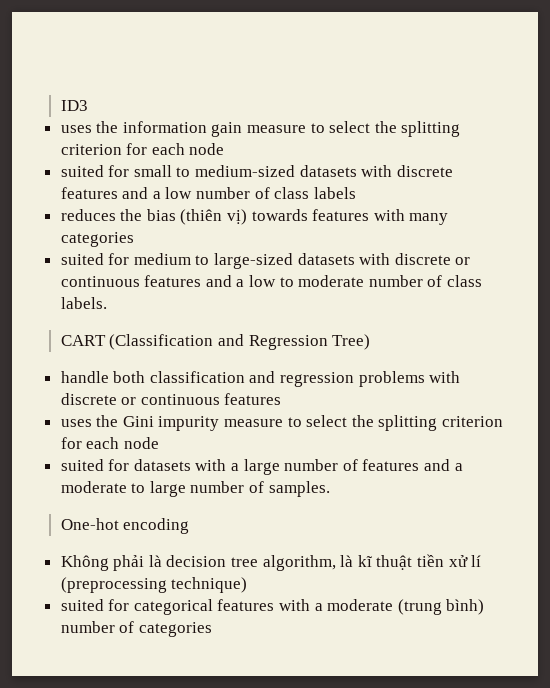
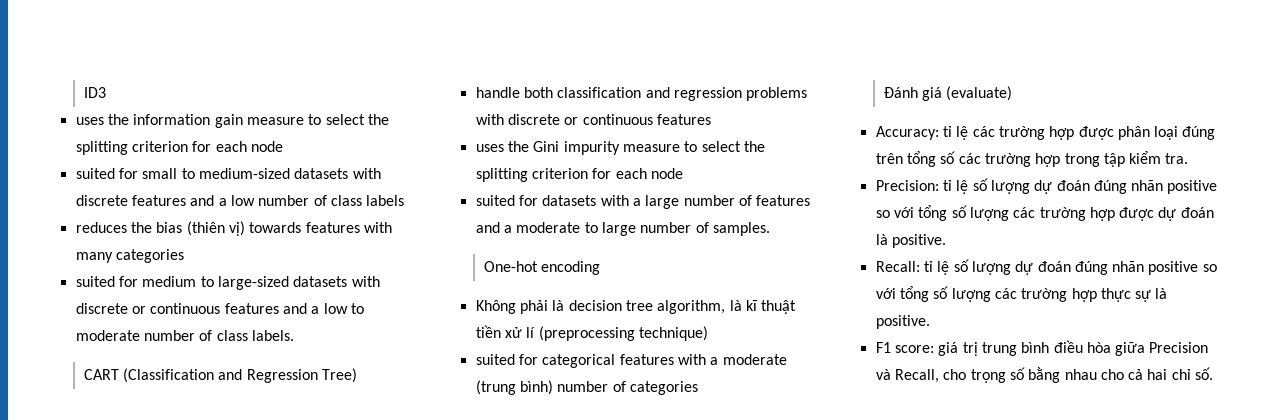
+ Đánh giá (evaluate)
+ Accuracy: tỉ lệ các trường hợp được phân loại đúng trên tổng số các trường hợp trong tập kiểm tra.
+ Precision: tỉ lệ số lượng dự đoán đúng nhãn positive so với tổng số lượng các trường hợp được dự đoán là positive.
+ Recall: tỉ lệ số lượng dự đoán đúng nhãn positive so với tổng số lượng các trường hợp thực sự là positive.
+ F1 score: giá trị trung bình điều hòa giữa Precision và Recall, cho trọng số bằng nhau cho cả hai chỉ số.

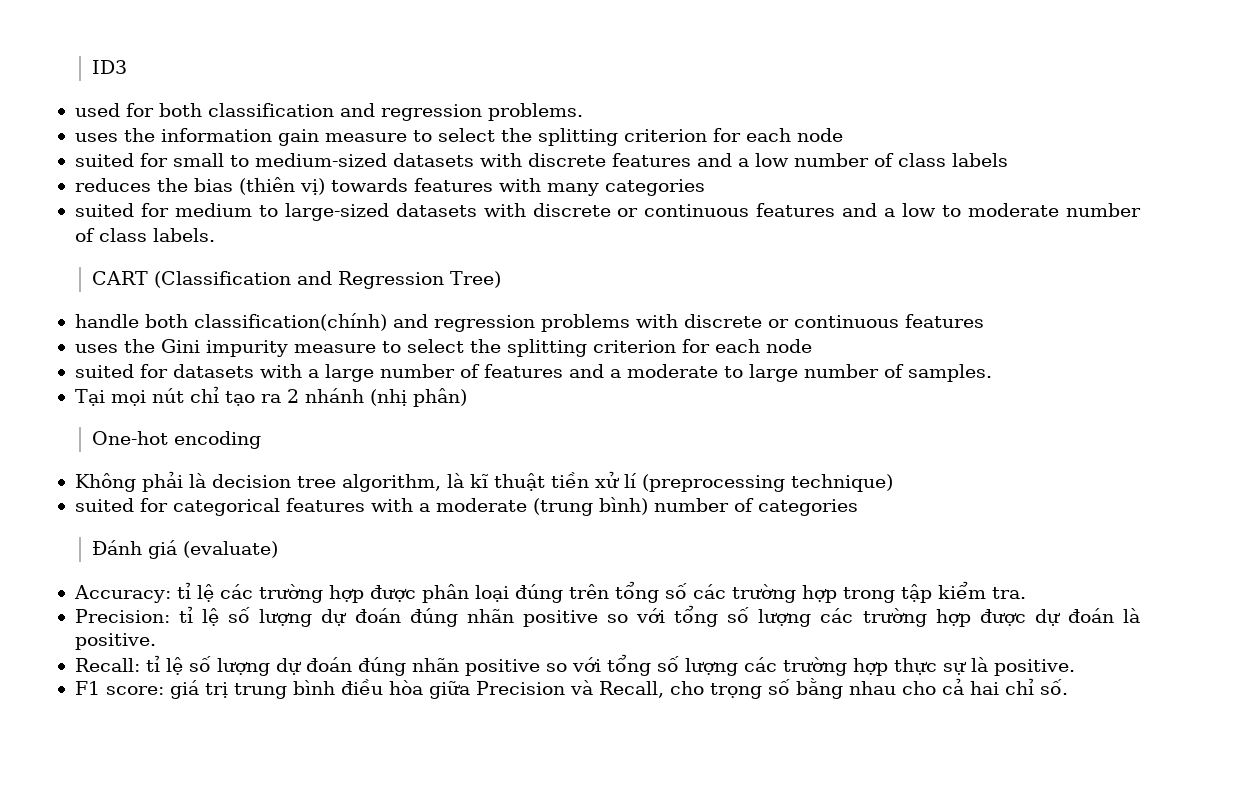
+ used for both classification and regression problems.
- handle both classification and regression problems with discrete or continuous features
+ handle both classification(chính) and regression problems with discrete or continuous features
+ Tại mọi nút chỉ tạo ra 2 nhánh (nhị phân)

